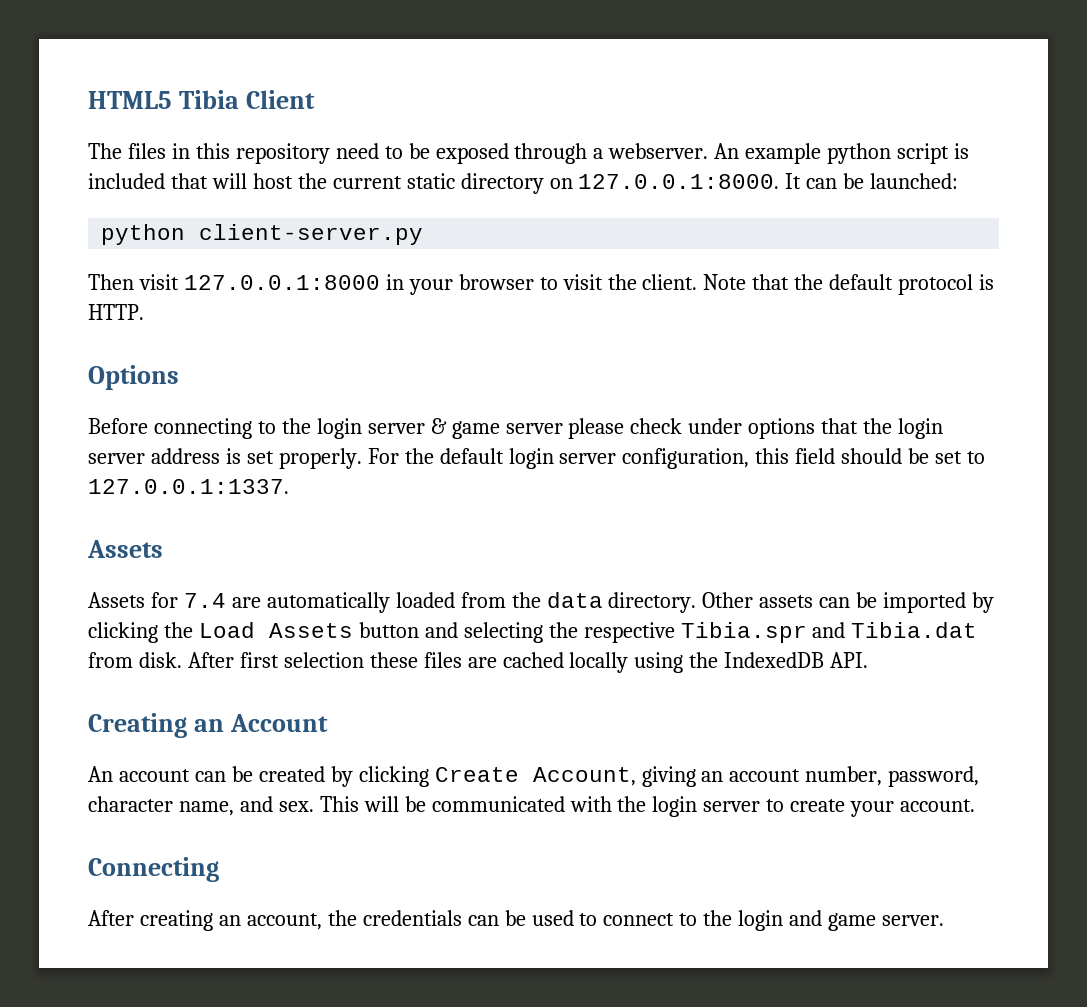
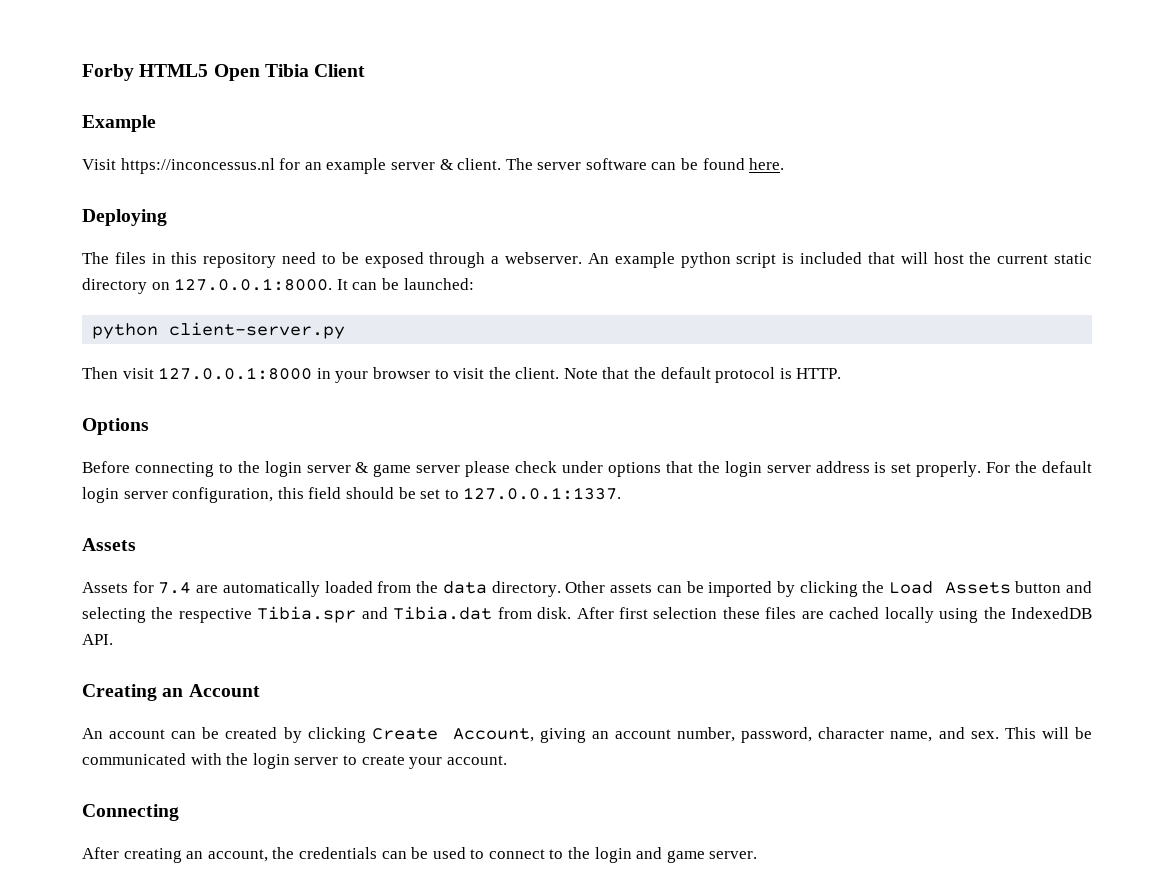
- HTML5 Tibia Client
+ Forby HTML5 Open Tibia Client
+ Example
+ Visit https://inconcessus.nl for an example server & client. The server software can be found here.
+ Deploying

